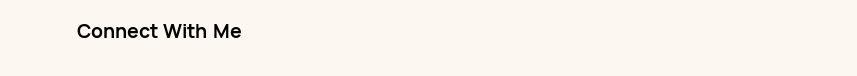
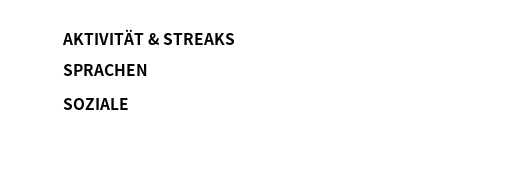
- Connect With Me
+ AKTIVITÄT & STREAKS
+ SPRACHEN
+ SOZIALE

